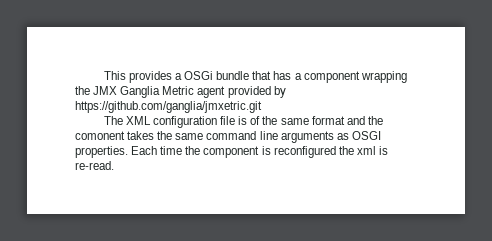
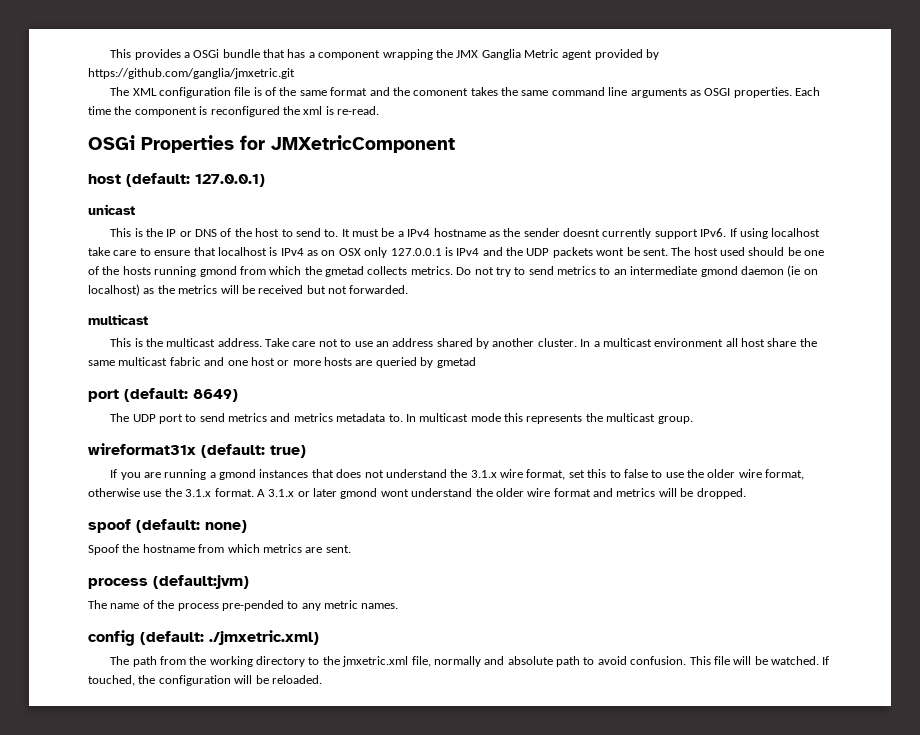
+ OSGi Properties for JMXetricComponent
+ host (default: 127.0.0.1)
+ unicast
+ This is the IP or DNS of the host to send to. It must be a IPv4 hostname as the sender doesnt currently support IPv6. If using localhost take care to ensure that localhost is IPv4 as on OSX only 127.0.0.1 is IPv4 and the UDP packets wont be sent. The host used should be one of the hosts running gmond from which the gmetad collects metrics. Do not try to send metrics to an intermediate gmond daemon (ie on localhost) as the metrics will be received but not forwarded.
+ multicast
+ This is the multicast address. Take care not to use an address shared by another cluster. In a multicast environment all host share the same multicast fabric and one host or more hosts are queried by gmetad
+ port (default: 8649)
+ The UDP port to send metrics and metrics metadata to. In multicast mode this represents the multicast group.
+ wireformat31x (default: true)
+ If you are running a gmond instances that does not understand the 3.1.x wire format, set this to false to use the older wire format, otherwise use the 3.1.x format. A 3.1.x or later gmond wont understand the older wire format and metrics will be dropped.
+ spoof (default: none)
+ Spoof the hostname from which metrics are sent.
+ process (default:jvm)
+ The name of the process pre-pended to any metric names.
+ config (default: ./jmxetric.xml)
+ The path from the working directory to the jmxetric.xml file, normally and absolute path to avoid confusion. This file will be watched. If touched, the configuration will be reloaded.

